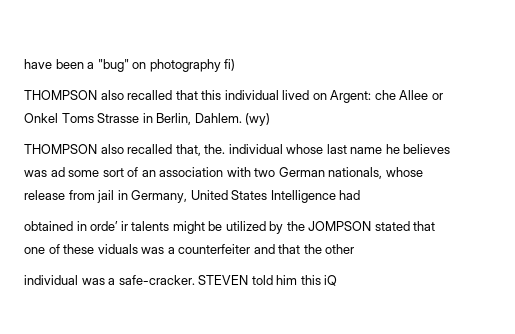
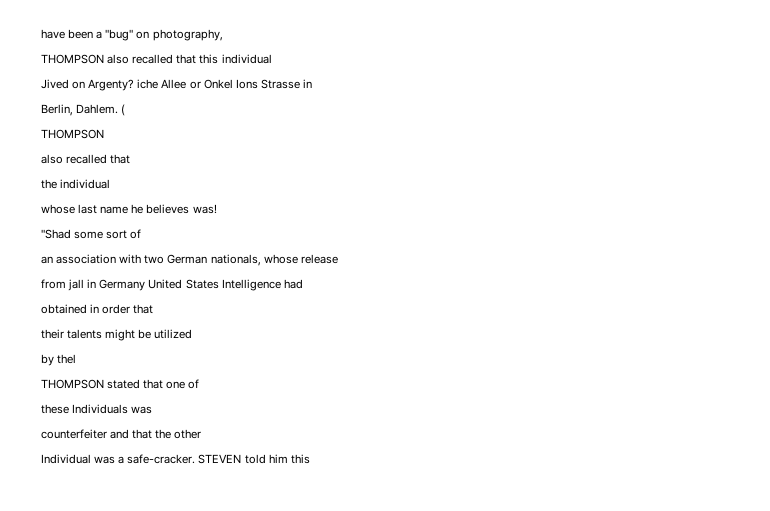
- have been a "bug" on photography fi)
+ have been a "bug" on photography,
- THOMPSON also recalled that this individual lived on Argent: che Allee or Onkel Toms Strasse in Berlin, Dahlem.
+ THOMPSON also recalled that this individual
+ Jived on Argenty? iche Allee or Onkel Ions Strasse in
+ Berlin, Dahlem.
- (wy)
- THOMPSON also recalled that, the. individual whose last name he believes was ad some sort of an association with two German nationals, whose release from jail in Germany, United States Intelligence had
+ (
+ THOMPSON
+ also recalled that
+ the individual
+ whose last name he believes was!
+ "Shad some sort of
+ an association with two German nationals, whose release
+ from jall in Germany United States Intelligence had
- obtained in orde’ ir talents might be utilized by the JOMPSON stated that one of these viduals was a counterfeiter and that the other
+ obtained in order that
+ their talents might be utilized
+ by thel
+ THOMPSON stated that one of
+ these Individuals was
+ counterfeiter and that the other
- individual was a safe-cracker.
+ Individual was a safe-cracker.
- STEVEN told him this iQ
+ STEVEN told him this

